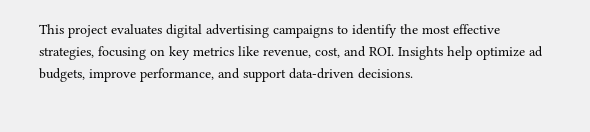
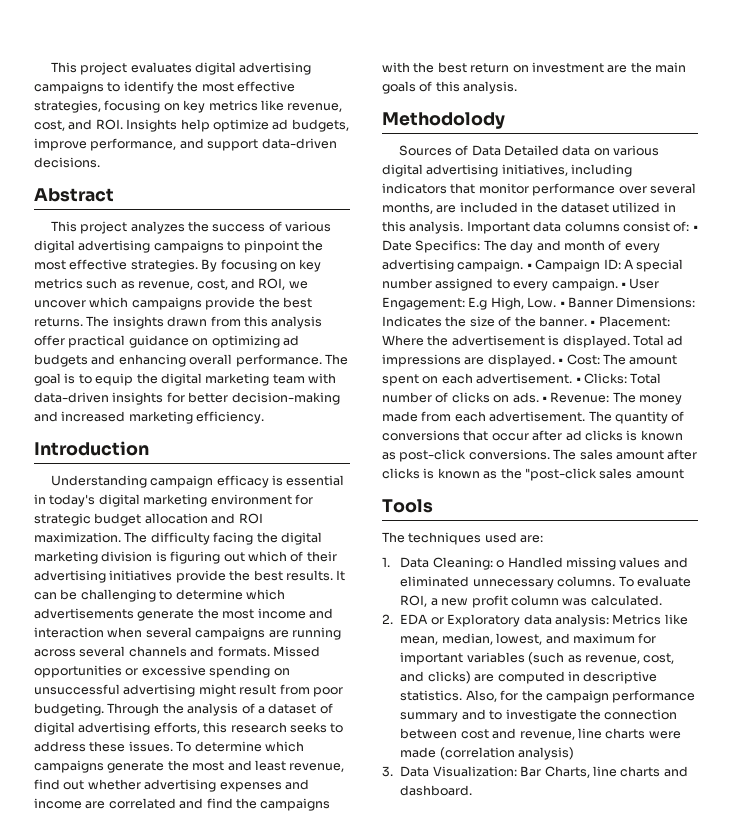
+ Abstract
+ This project analyzes the success of various digital advertising campaigns to pinpoint the most effective strategies. By focusing on key metrics such as revenue, cost, and ROI, we uncover which campaigns provide the best returns. The insights drawn from this analysis offer practical guidance on optimizing ad budgets and enhancing overall performance. The goal is to equip the digital marketing team with data-driven insights for better decision-making and increased marketing efficiency.
+ Introduction
+ Understanding campaign efficacy is essential in today's digital marketing environment for strategic budget allocation and ROI maximization. The difficulty facing the digital marketing division is figuring out which of their advertising initiatives provide the best results. It can be challenging to determine which advertisements generate the most income and interaction when several campaigns are running across several channels and formats. Missed opportunities or excessive spending on unsuccessful advertising might result from poor budgeting. Through the analysis of a dataset of digital advertising efforts, this research seeks to address these issues. To determine which campaigns generate the most and least revenue, find out whether advertising expenses and income are correlated and find the campaigns with the best return on investment are the main goals of this analysis.
+ Methodolody
+ Sources of Data Detailed data on various digital advertising initiatives, including indicators that monitor performance over several months, are included in the dataset utilized in this analysis. Important data columns consist of: • Date Specifics: The day and month of every advertising campaign. • Campaign ID: A special number assigned to every campaign. • User Engagement: E.g High, Low. • Banner Dimensions: Indicates the size of the banner. • Placement: Where the advertisement is displayed. Total ad impressions are displayed. • Cost: The amount spent on each advertisement. • Clicks: Total number of clicks on ads. • Revenue: The money made from each advertisement. The quantity of conversions that occur after ad clicks is known as post-click conversions. The sales amount after clicks is known as the "post-click sales amount
+ Tools
+ The techniques used are:
+ 1. Data Cleaning: o Handled missing values and eliminated unnecessary columns. To evaluate ROI, a new profit column was calculated.
+ 2. EDA or Exploratory data analysis: Metrics like mean, median, lowest, and maximum for important variables (such as revenue, cost, and clicks) are computed in descriptive statistics. Also, for the campaign performance summary and to investigate the connection between cost and revenue, line charts were made (correlation analysis)
+ 3. Data Visualization: Bar Charts, line charts and dashboard.

